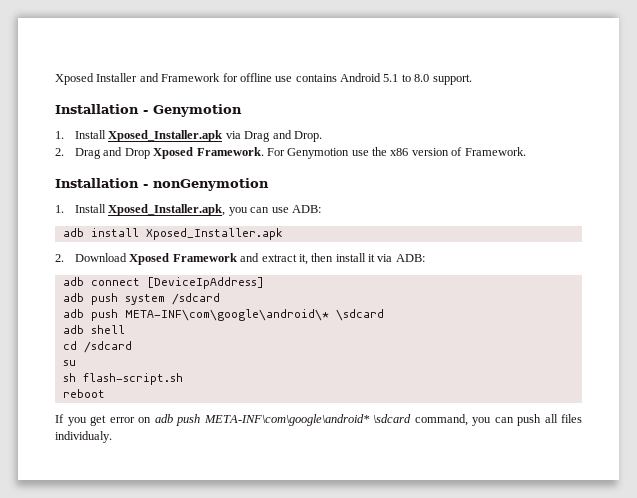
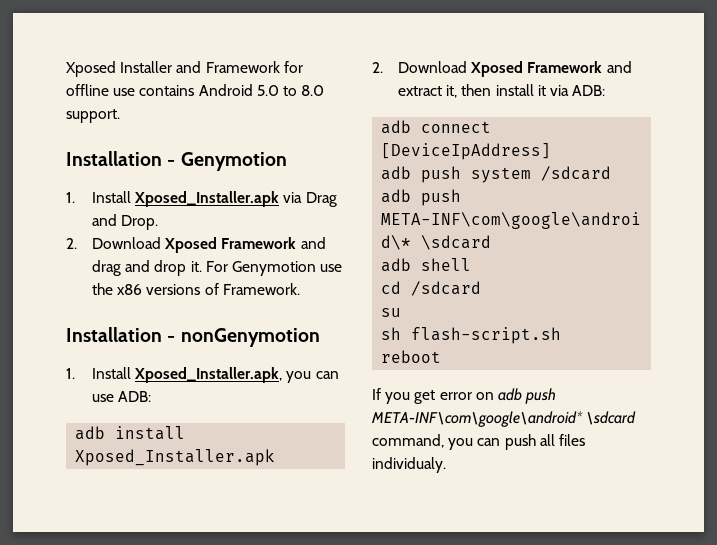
- Xposed Installer and Framework for offline use contains Android 5.1 to 8.0 support.
+ Xposed Installer and Framework for offline use contains Android 5.0 to 8.0 support.
- 2. Drag and Drop Xposed Framework.
+ 2. Download Xposed Framework and drag and drop it.
- For Genymotion use the x86 version of Framework.
+ For Genymotion use the x86 versions of Framework.

